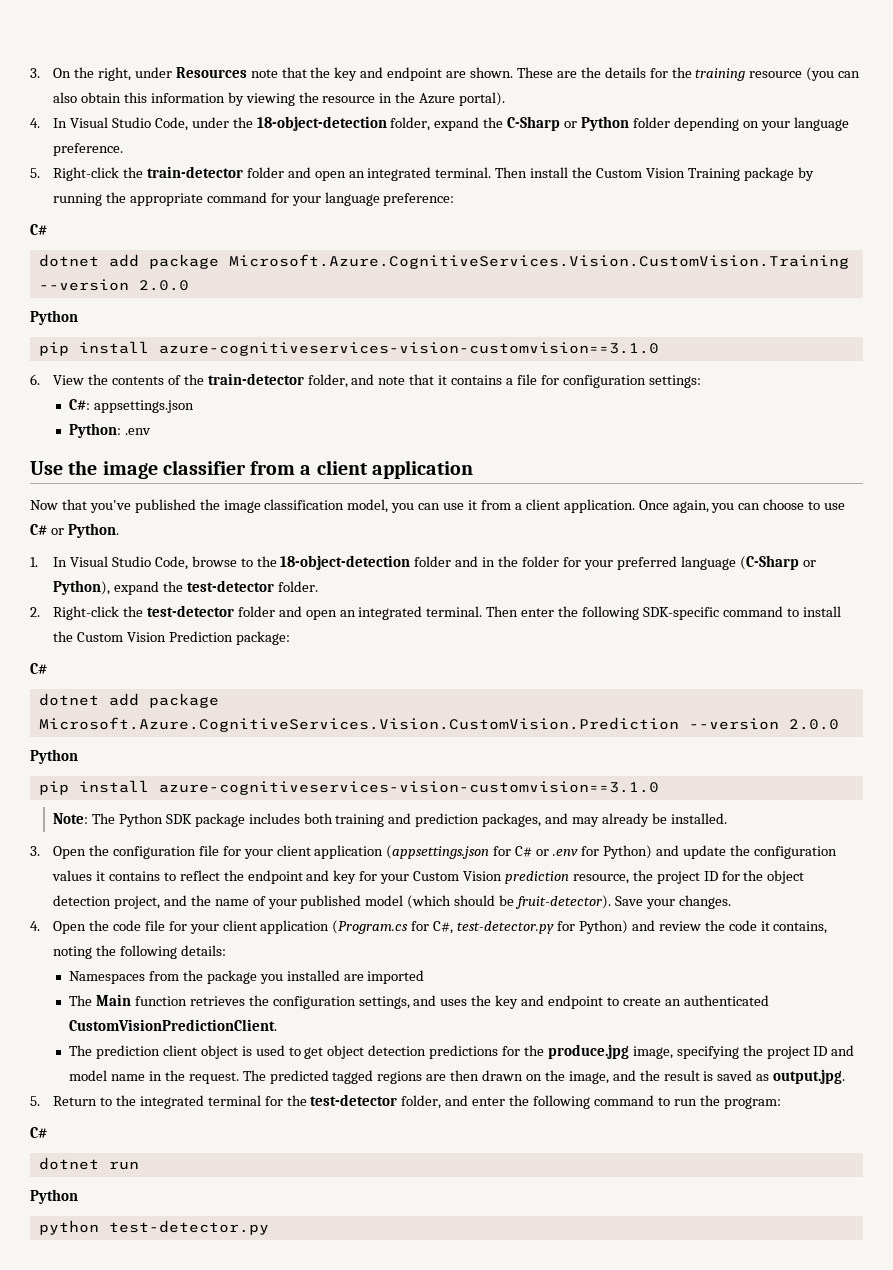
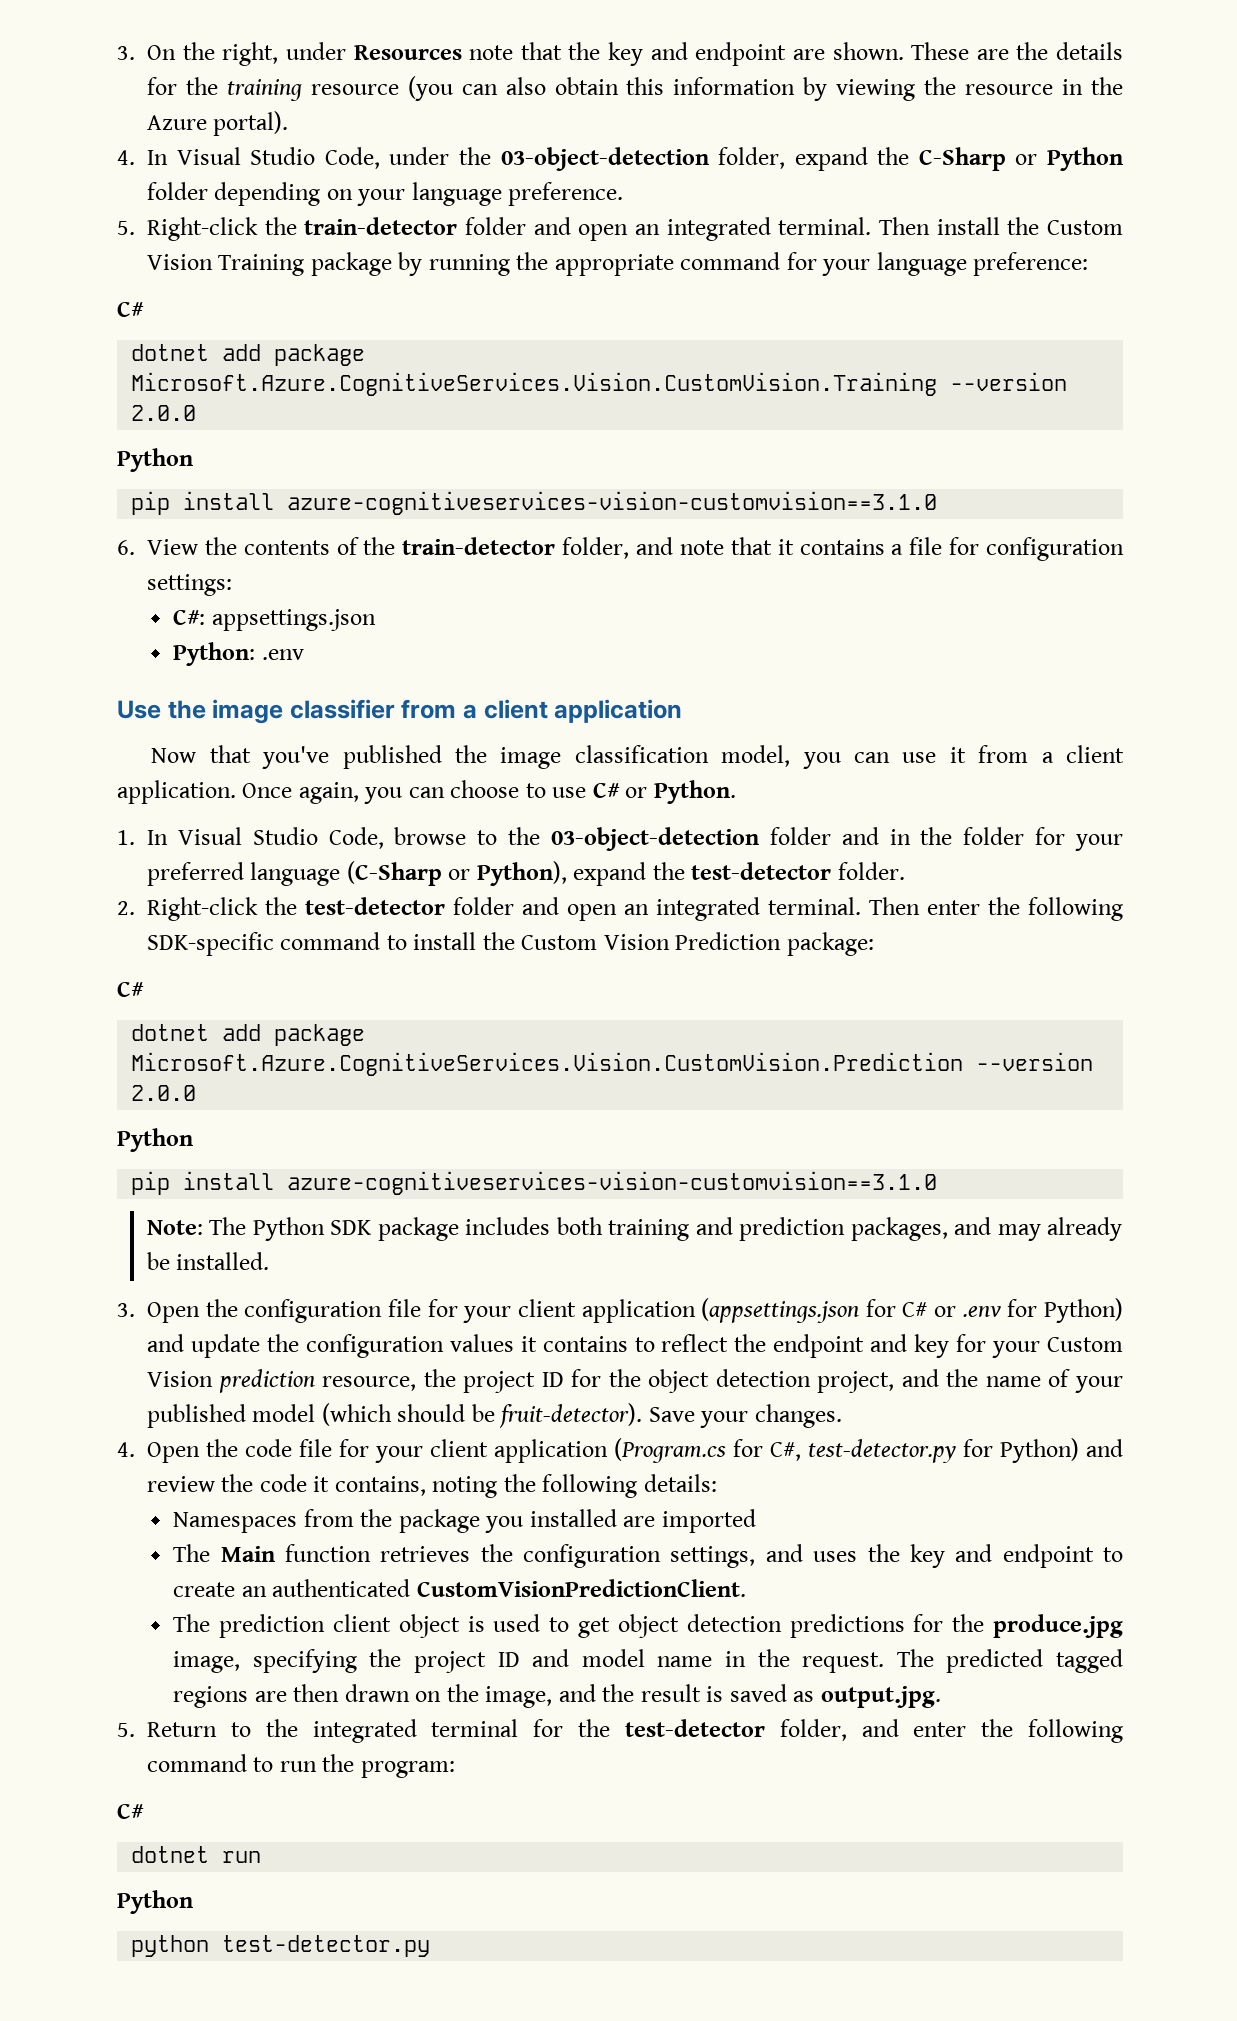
- 4. In Visual Studio Code, under the 18-object-detection folder, expand the C-Sharp or Python folder depending on your language preference.
+ 4. In Visual Studio Code, under the 03-object-detection folder, expand the C-Sharp or Python folder depending on your language preference.
- 1. In Visual Studio Code, browse to the 18-object-detection folder and in the folder for your preferred language (C-Sharp or Python), expand the test-detector folder.
+ 1. In Visual Studio Code, browse to the 03-object-detection folder and in the folder for your preferred language (C-Sharp or Python), expand the test-detector folder.

